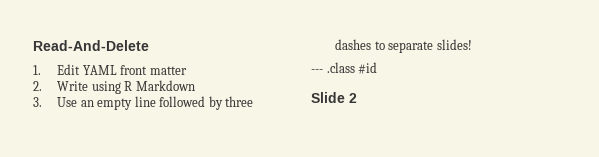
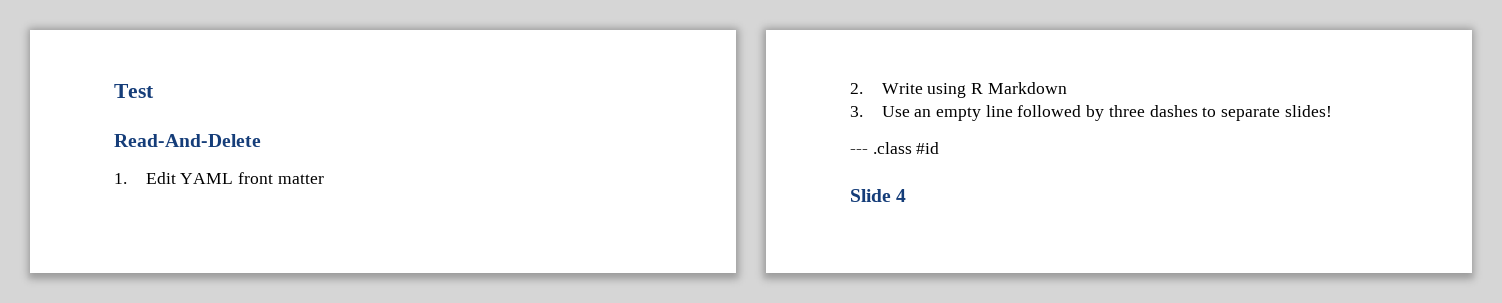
+ Test
- Slide 2
+ Slide 4

